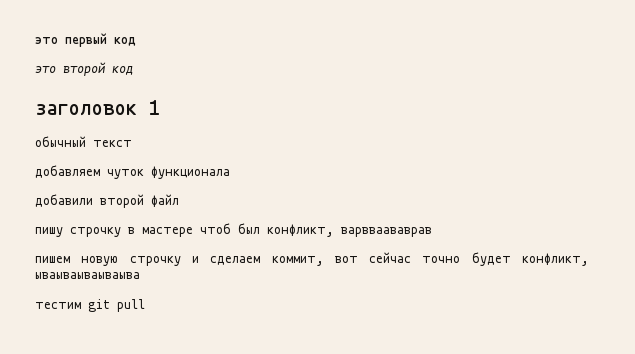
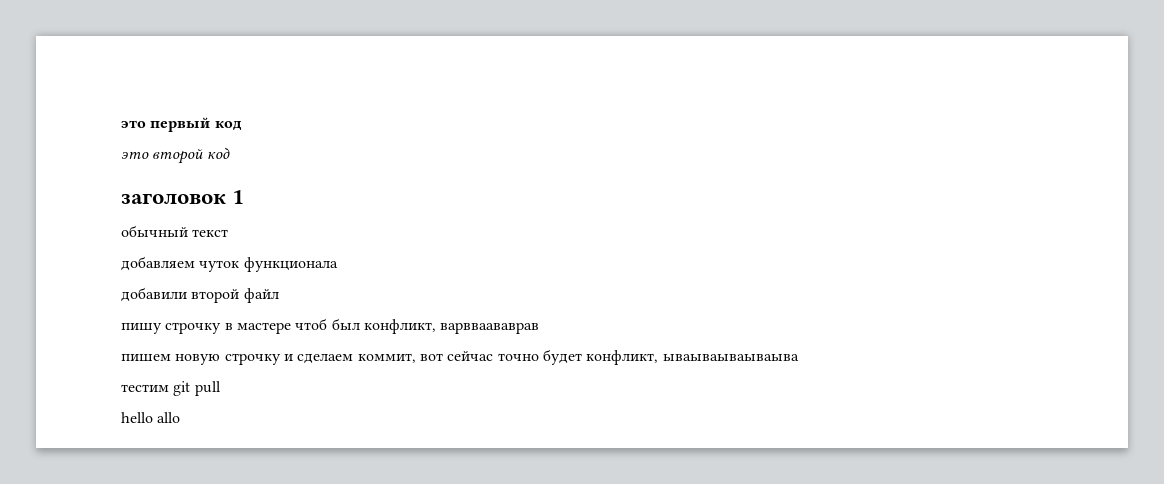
+ hello allo

